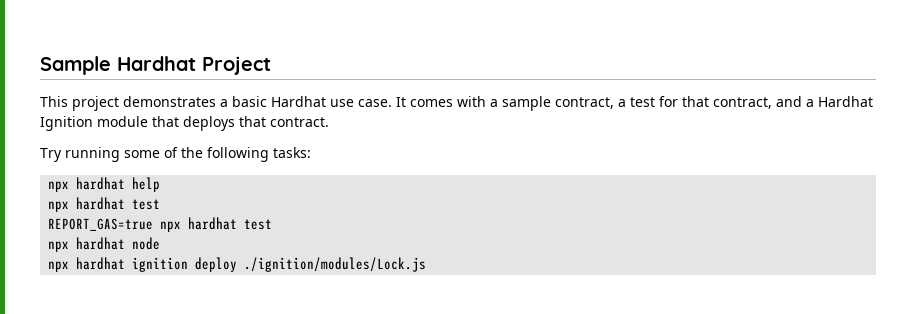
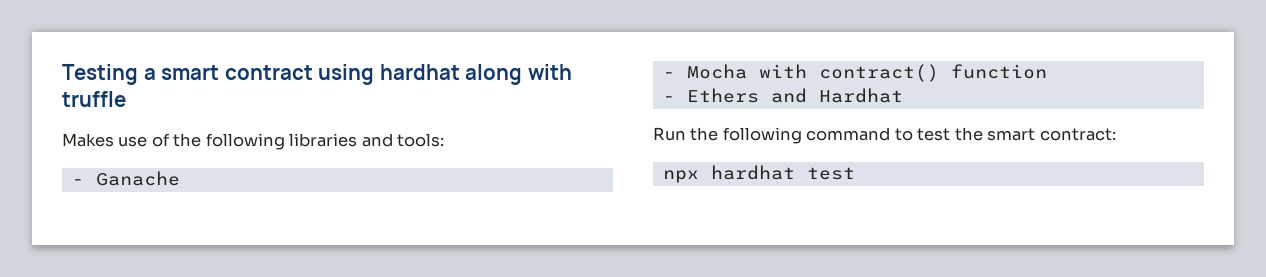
- Sample Hardhat Project
- This project demonstrates a basic Hardhat use case. It comes with a sample contract, a test for that contract, and a Hardhat Ignition module that deploys that contract.
- Try running some of the following tasks:
- npx hardhat help
+ Testing a smart contract using hardhat along with truffle
+ Makes use of the following libraries and tools:
+ - Ganache
+ - Mocha with contract() function
+ - Ethers and Hardhat
+ Run the following command to test the smart contract:
  npx hardhat test
- REPORT_GAS=true npx hardhat test
- npx hardhat node
- npx hardhat ignition deploy ./ignition/modules/Lock.js

